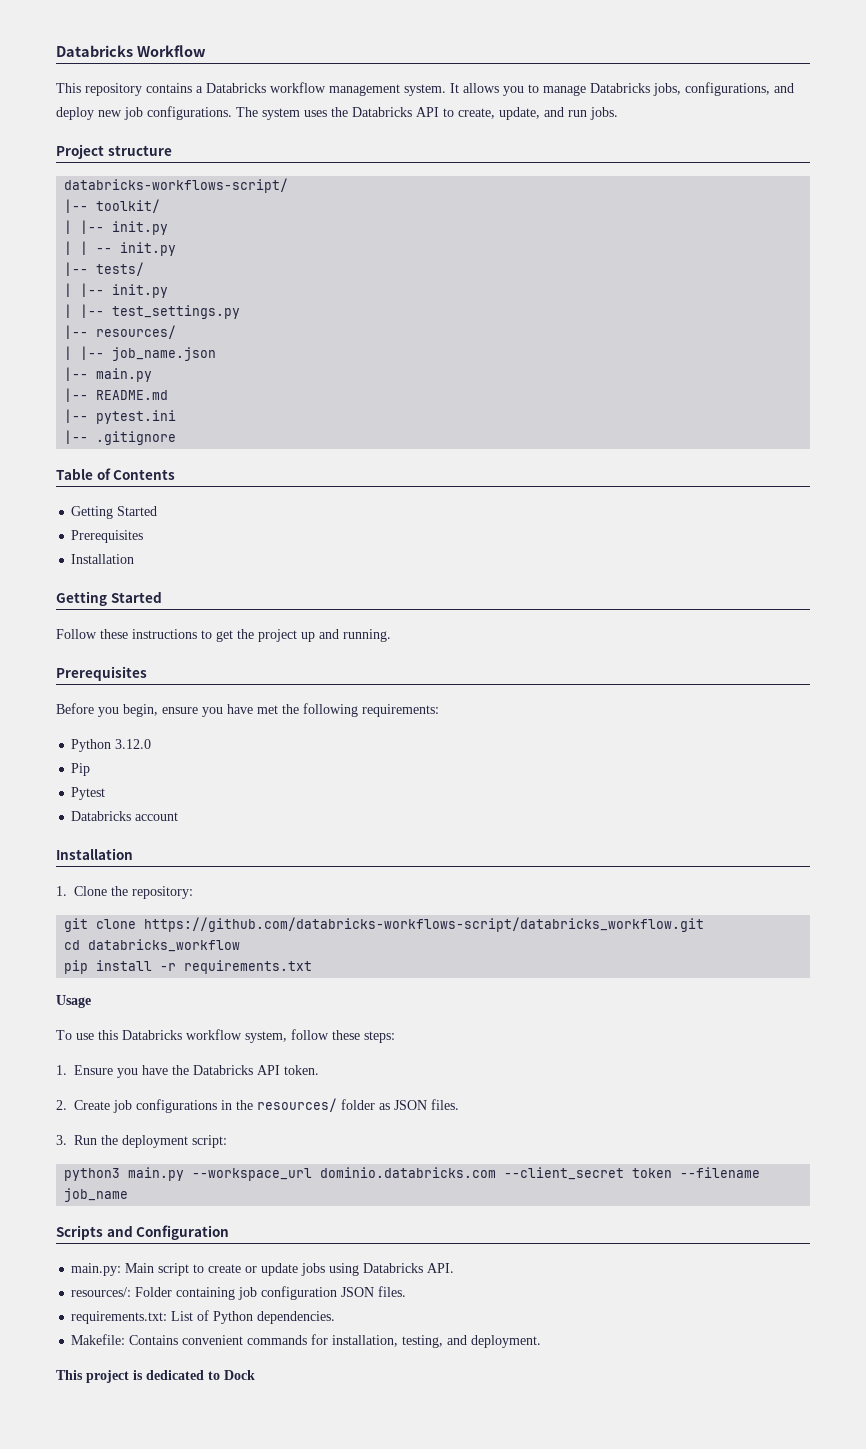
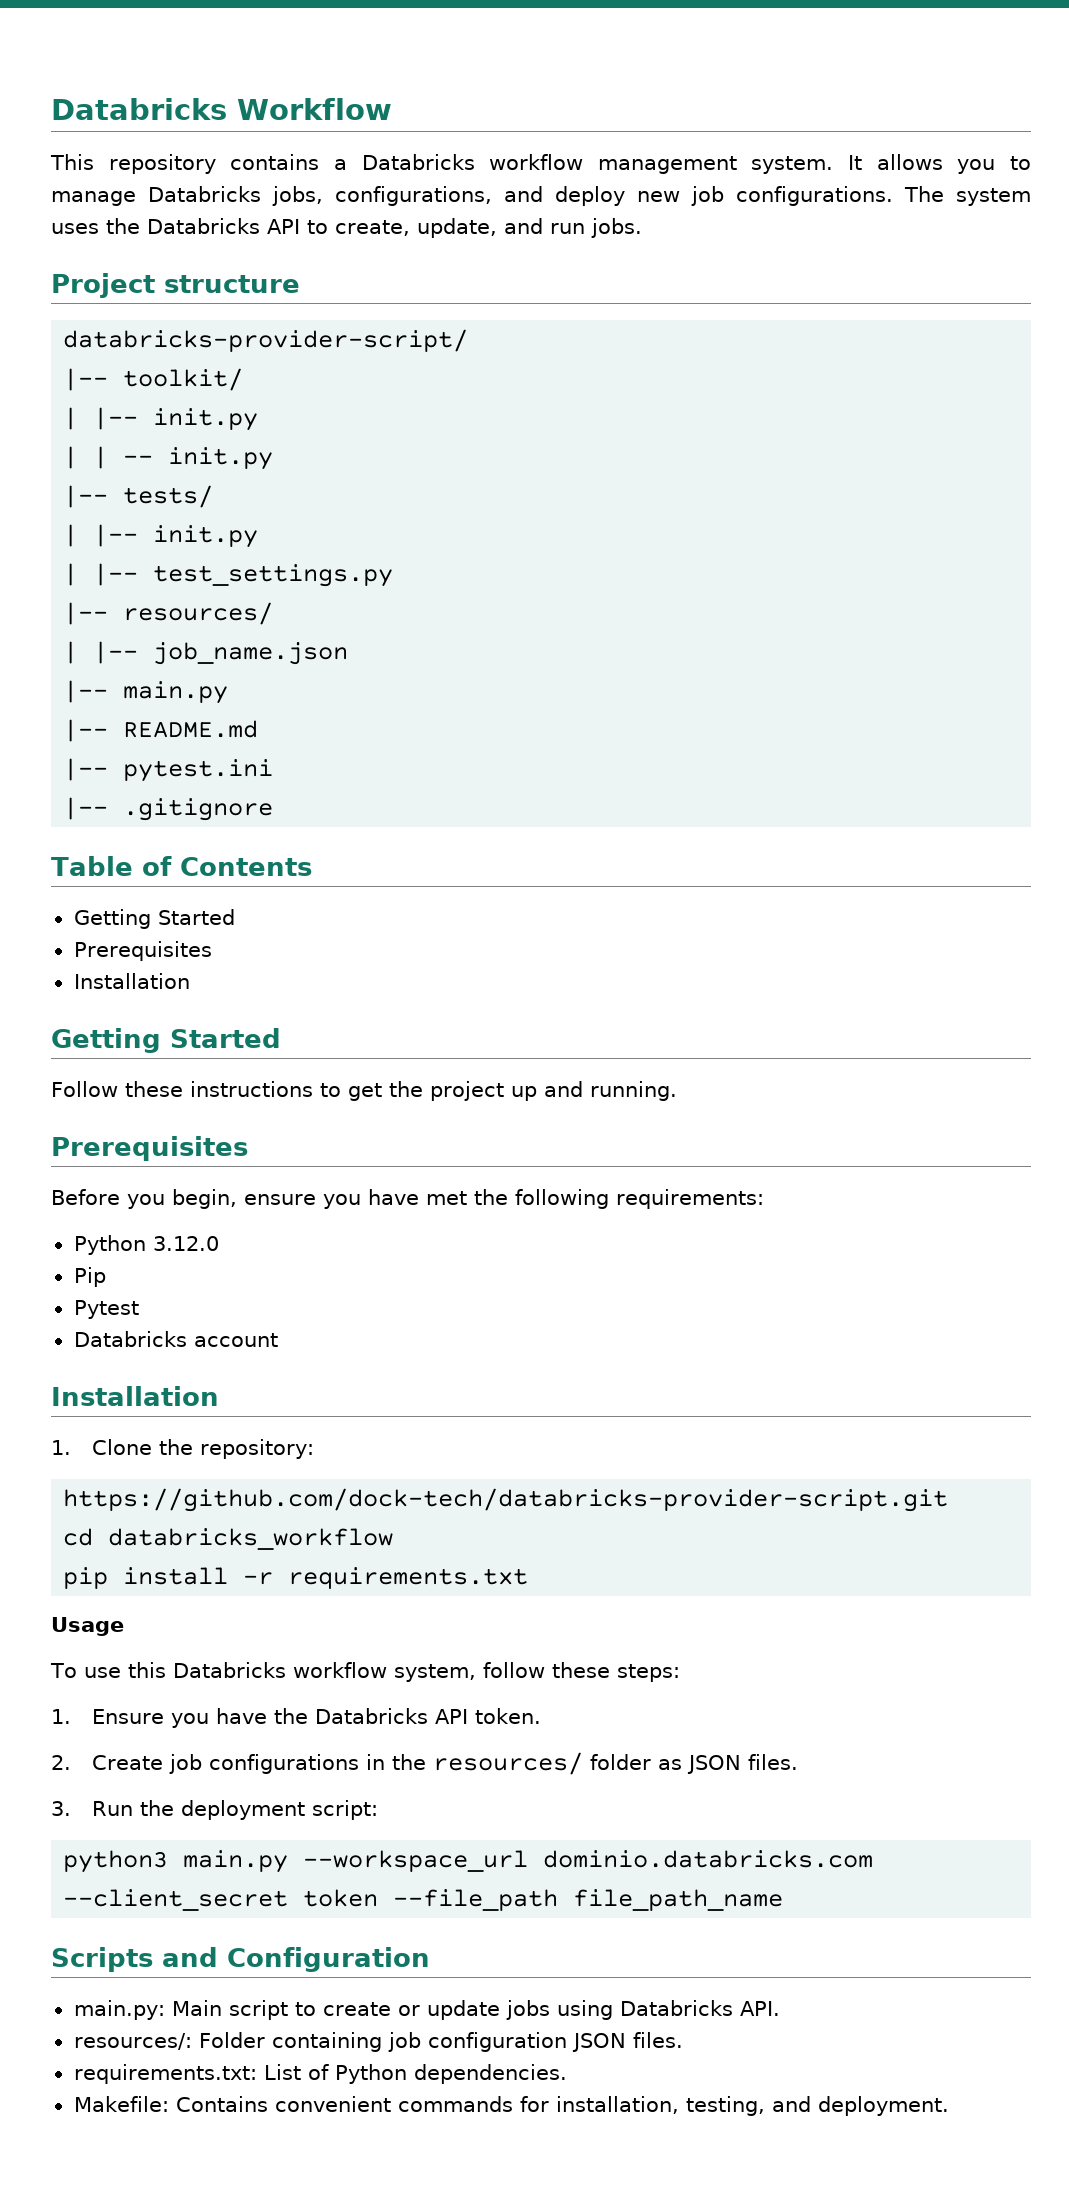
- databricks-workflows-script/
+ databricks-provider-script/
- git clone https://github.com/databricks-workflows-script/databricks_workflow.git
+ https://github.com/dock-tech/databricks-provider-script.git
- python3 main.py --workspace_url dominio.databricks.com --client_secret token --filename job_name
+ python3 main.py --workspace_url dominio.databricks.com --client_secret token --file_path file_path_name
- This project is dedicated to Dock

